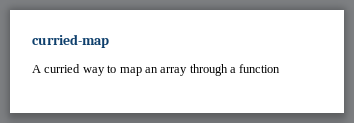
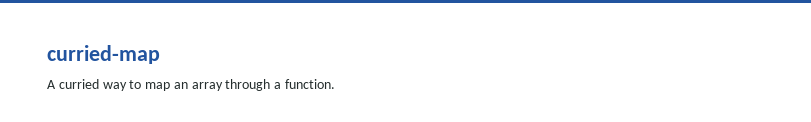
- A curried way to map an array through a function
+ A curried way to map an array through a function.

